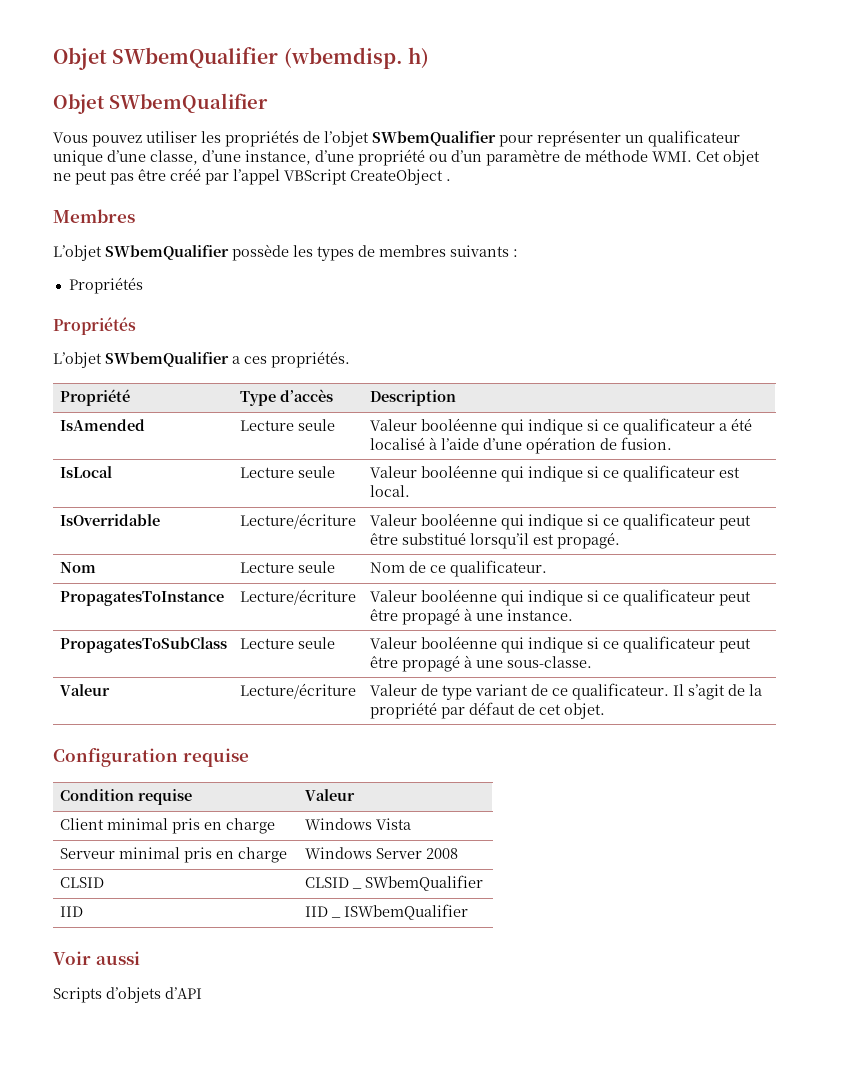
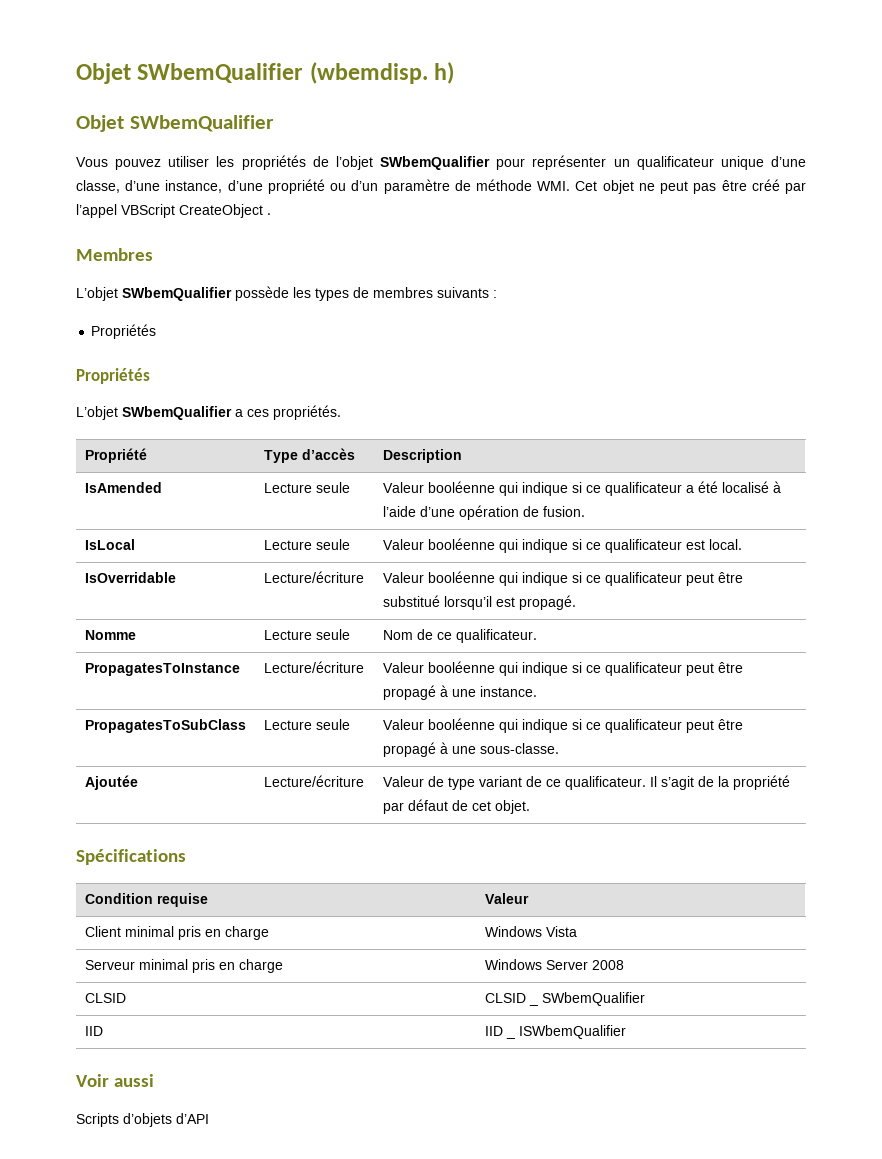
- Nom | Lecture seule | Nom de ce qualificateur.
+ Nomme | Lecture seule | Nom de ce qualificateur.
- Valeur | Lecture/écriture | Valeur de type variant de ce qualificateur. Il s’agit de la propriété par défaut de cet objet.
+ Ajoutée | Lecture/écriture | Valeur de type variant de ce qualificateur. Il s’agit de la propriété par défaut de cet objet.
- Configuration requise
+ Spécifications

